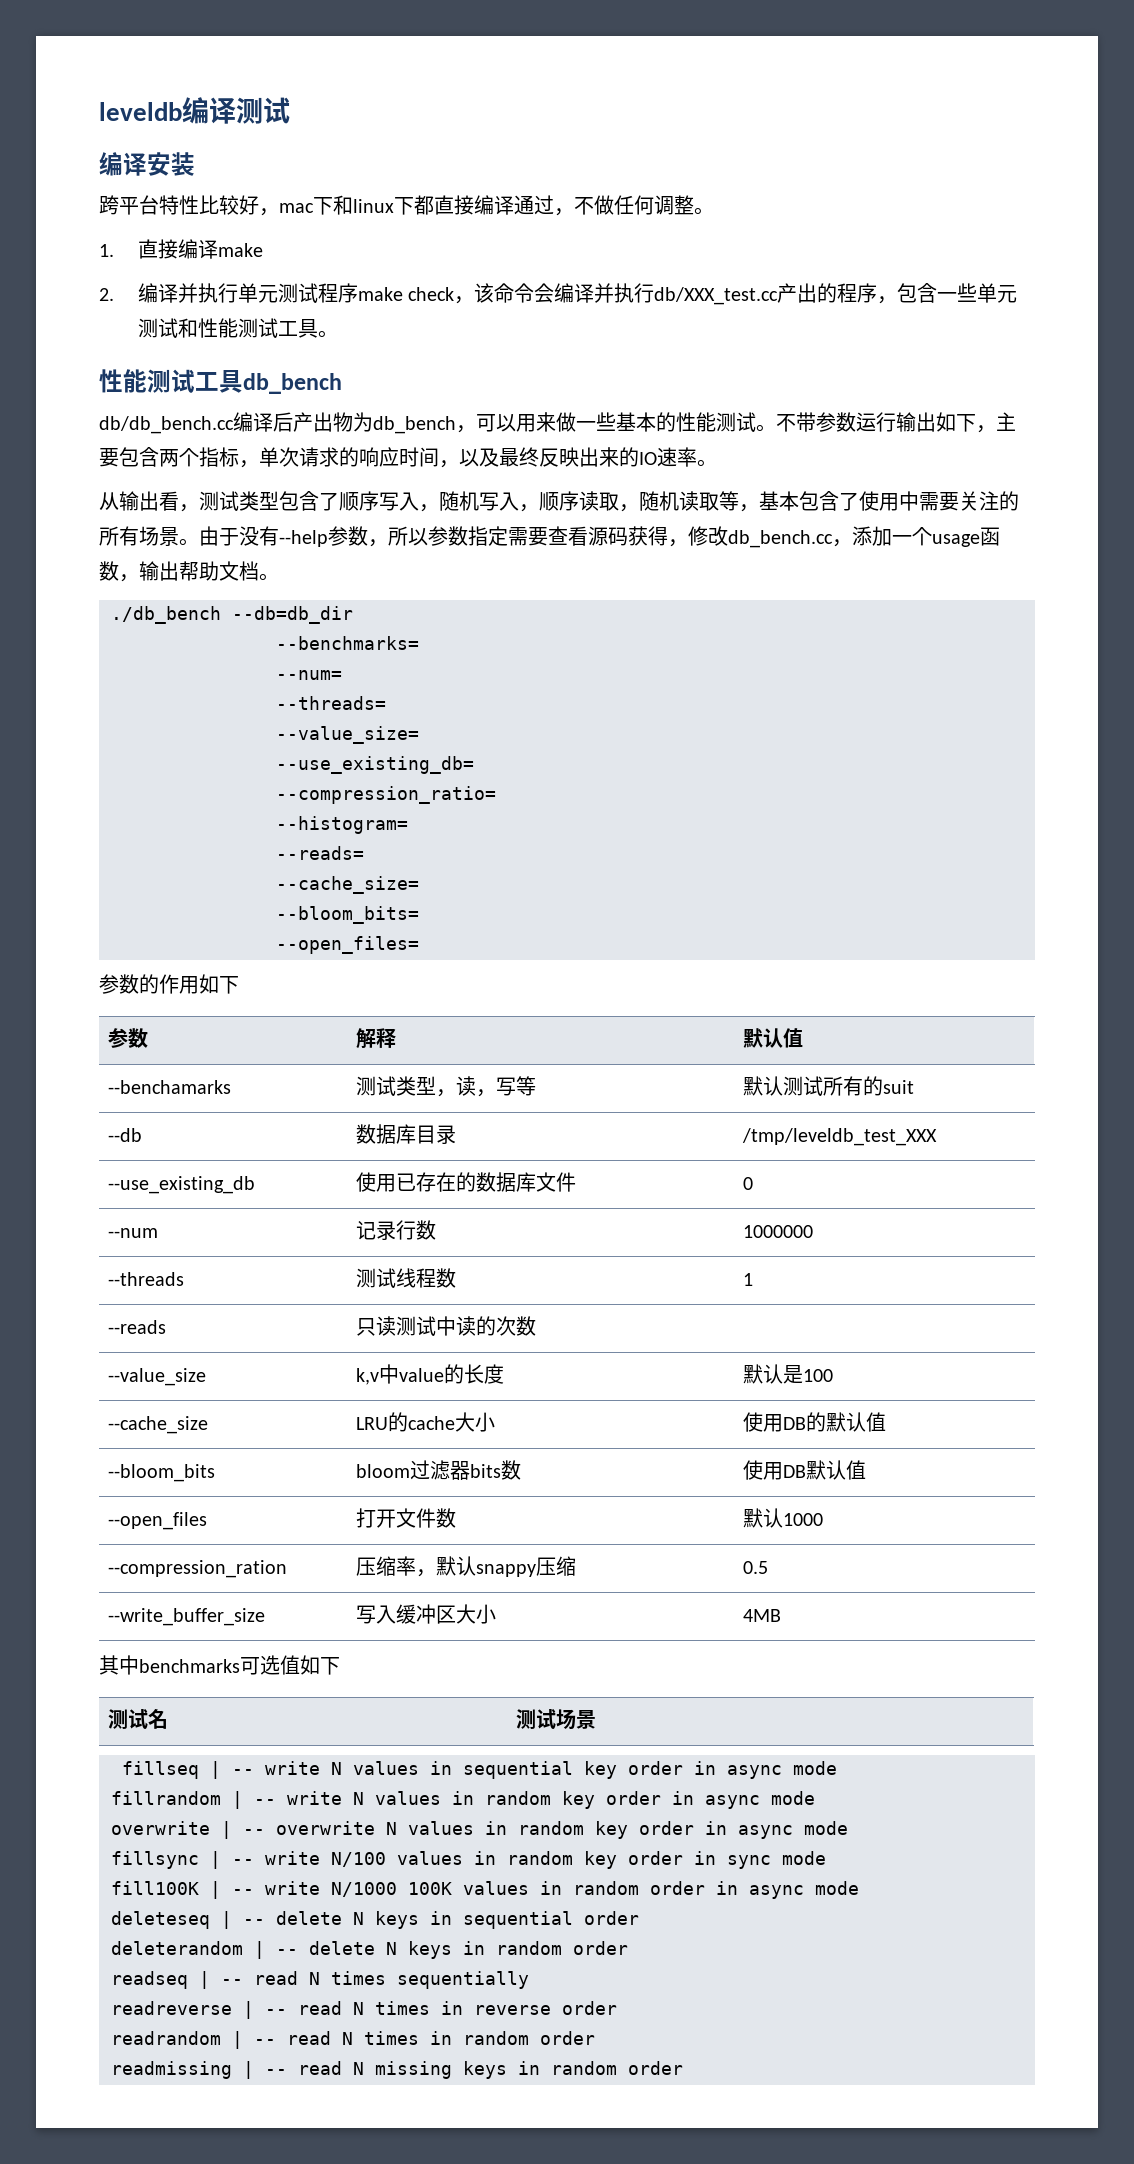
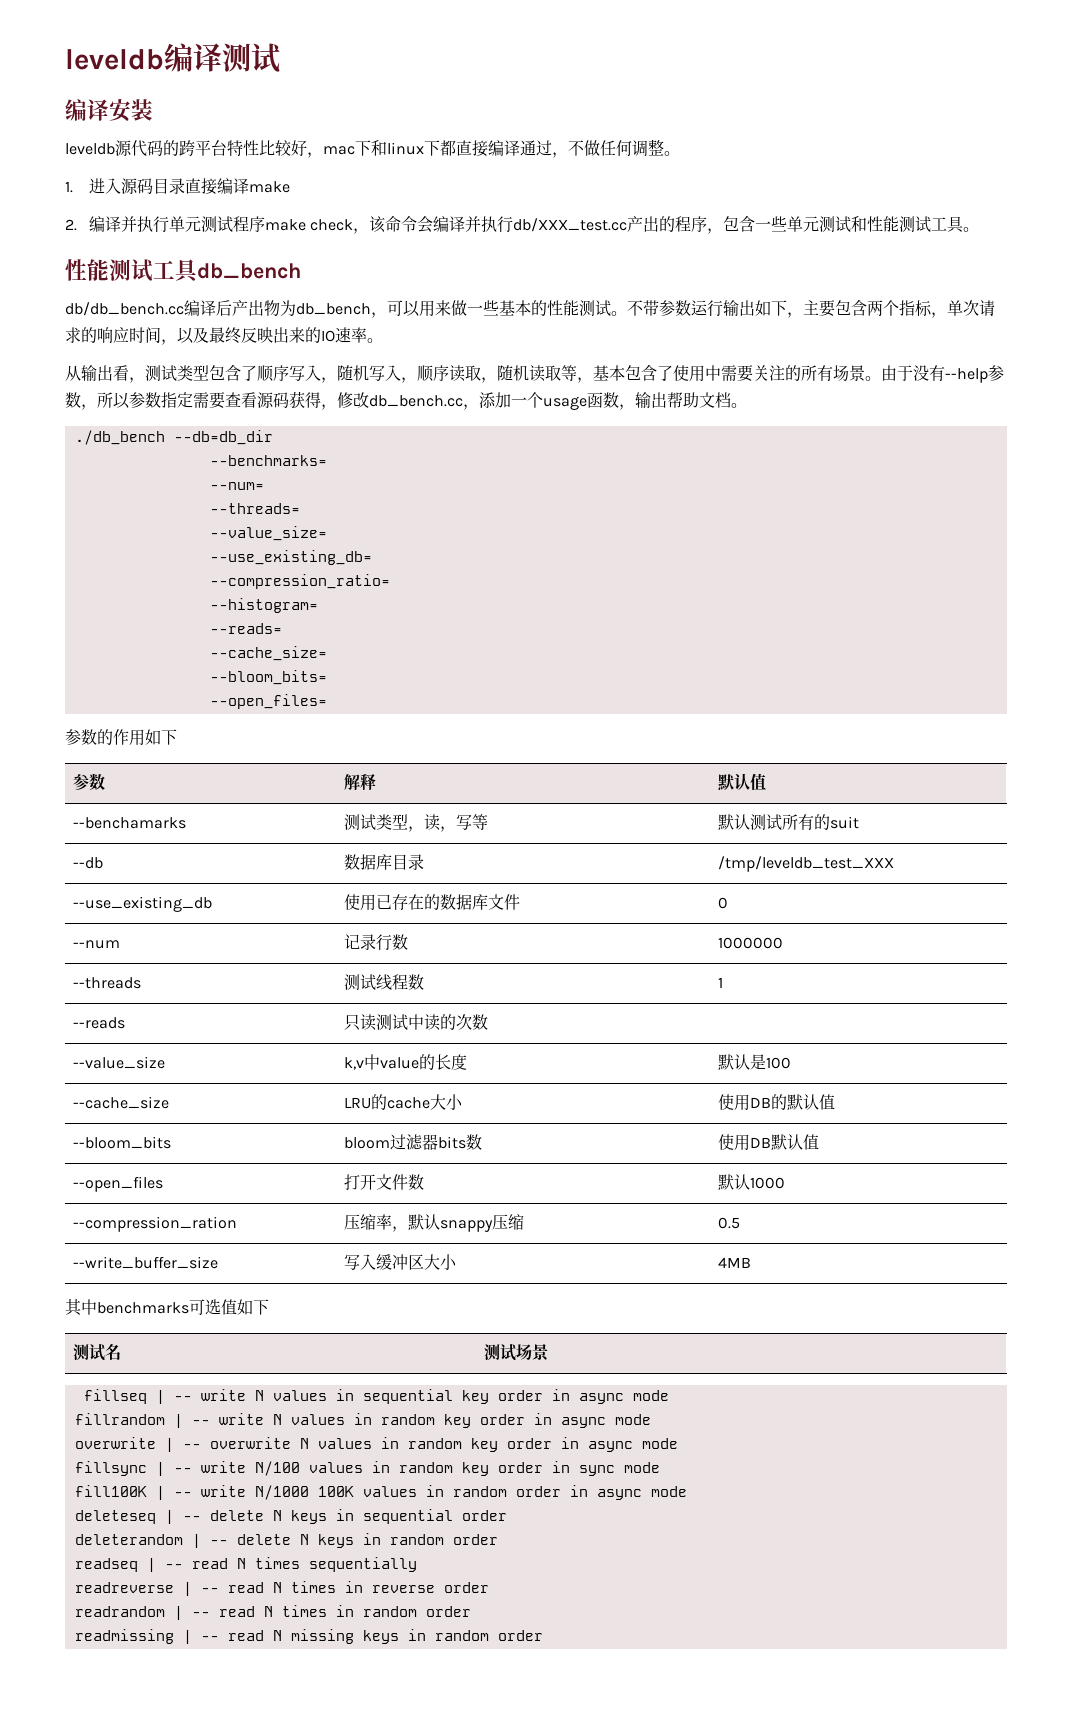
- 跨平台特性比较好，mac下和linux下都直接编译通过，不做任何调整。
+ leveldb源代码的跨平台特性比较好，mac下和linux下都直接编译通过，不做任何调整。
- 1.直接编译make
+ 1.进入源码目录直接编译make

